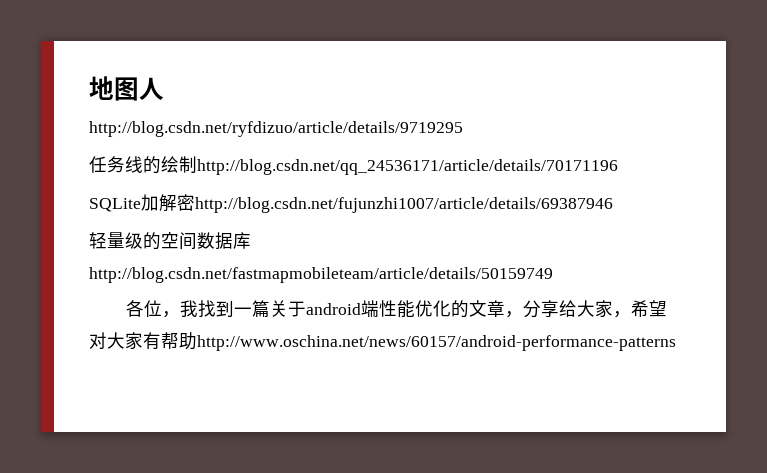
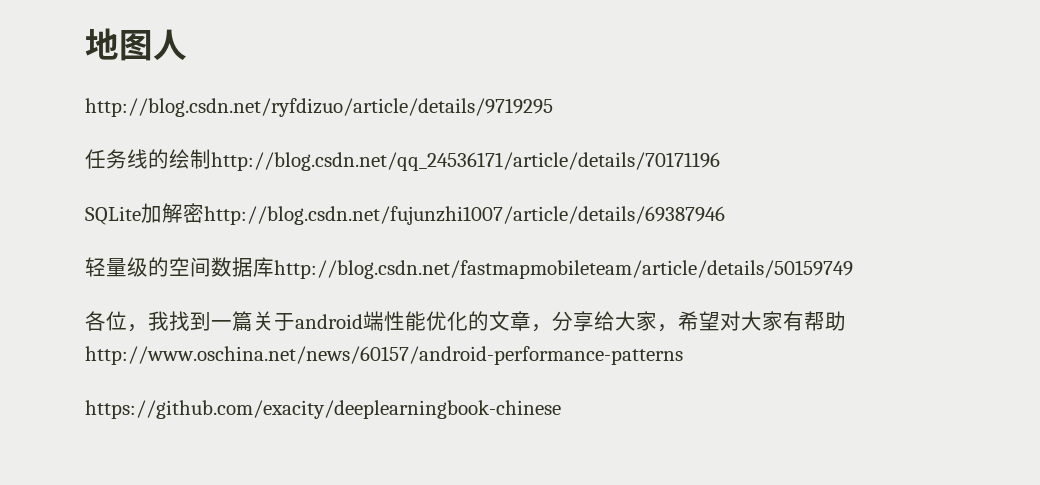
+ https://github.com/exacity/deeplearningbook-chinese

